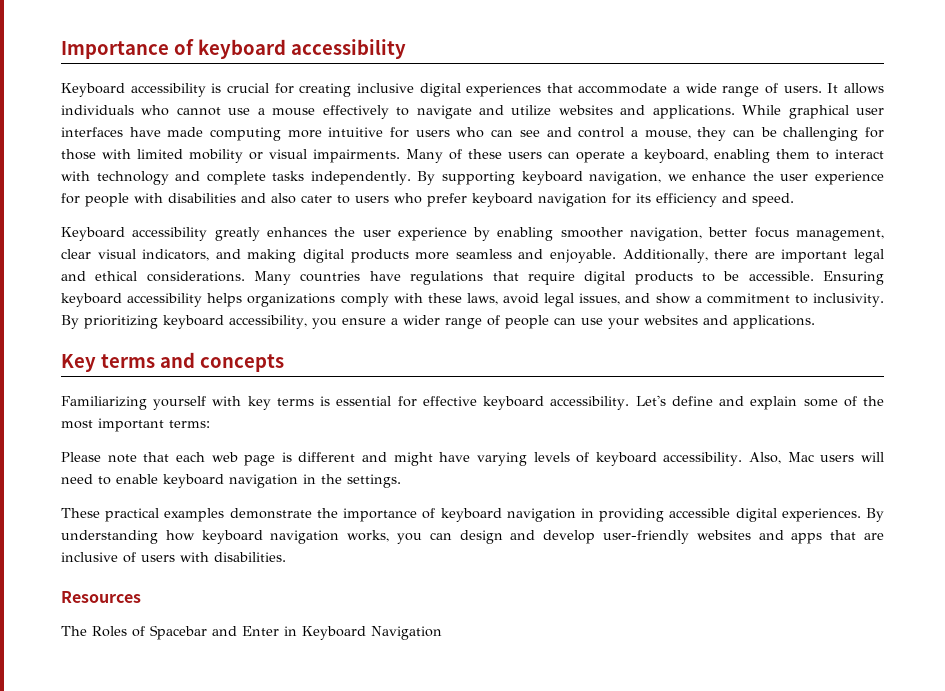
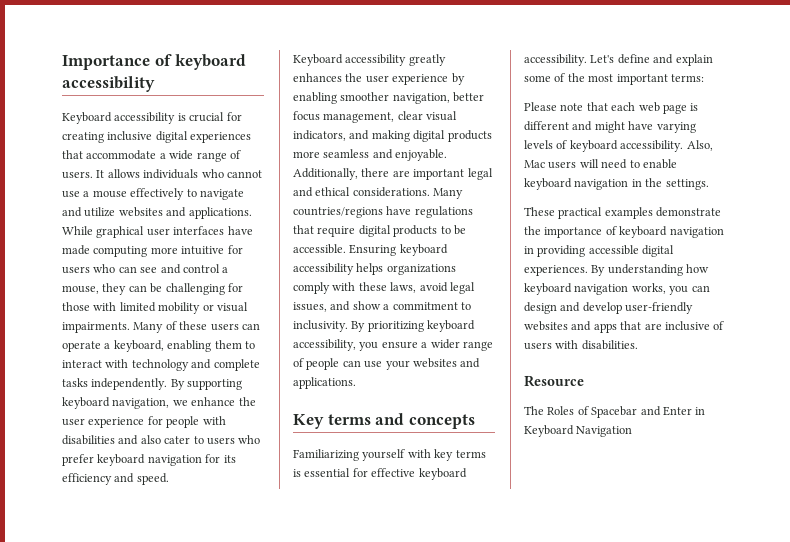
- Many countries have regulations that require digital products to be accessible.
+ Many countries/regions have regulations that require digital products to be accessible.
- Resources
+ Resource

